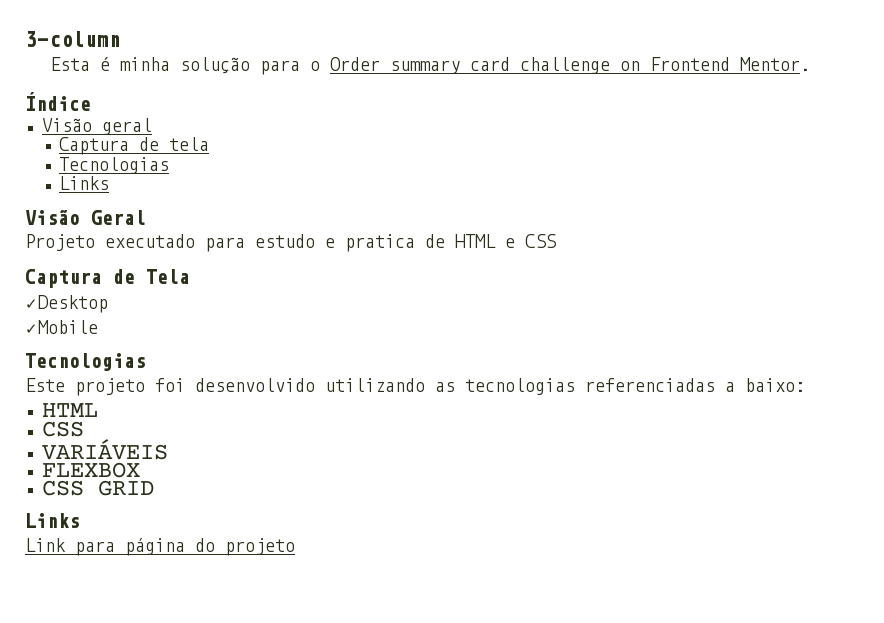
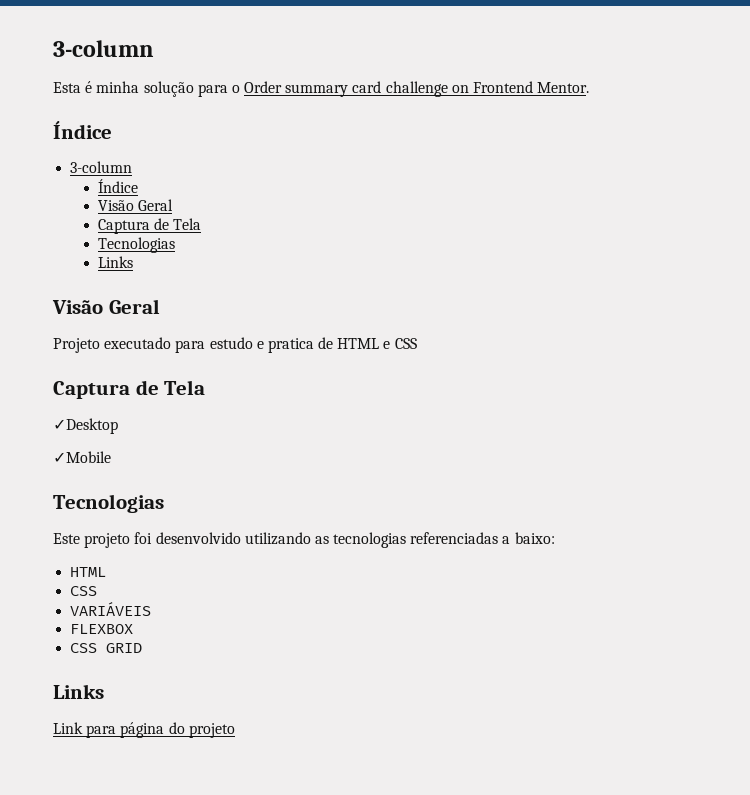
  Esta é minha solução para o Order summary card challenge on Frontend Mentor.
  Índice
- Visão geral
- Captura de tela
+ 3-column
+ Índice
+ Visão Geral
+ Captura de Tela

